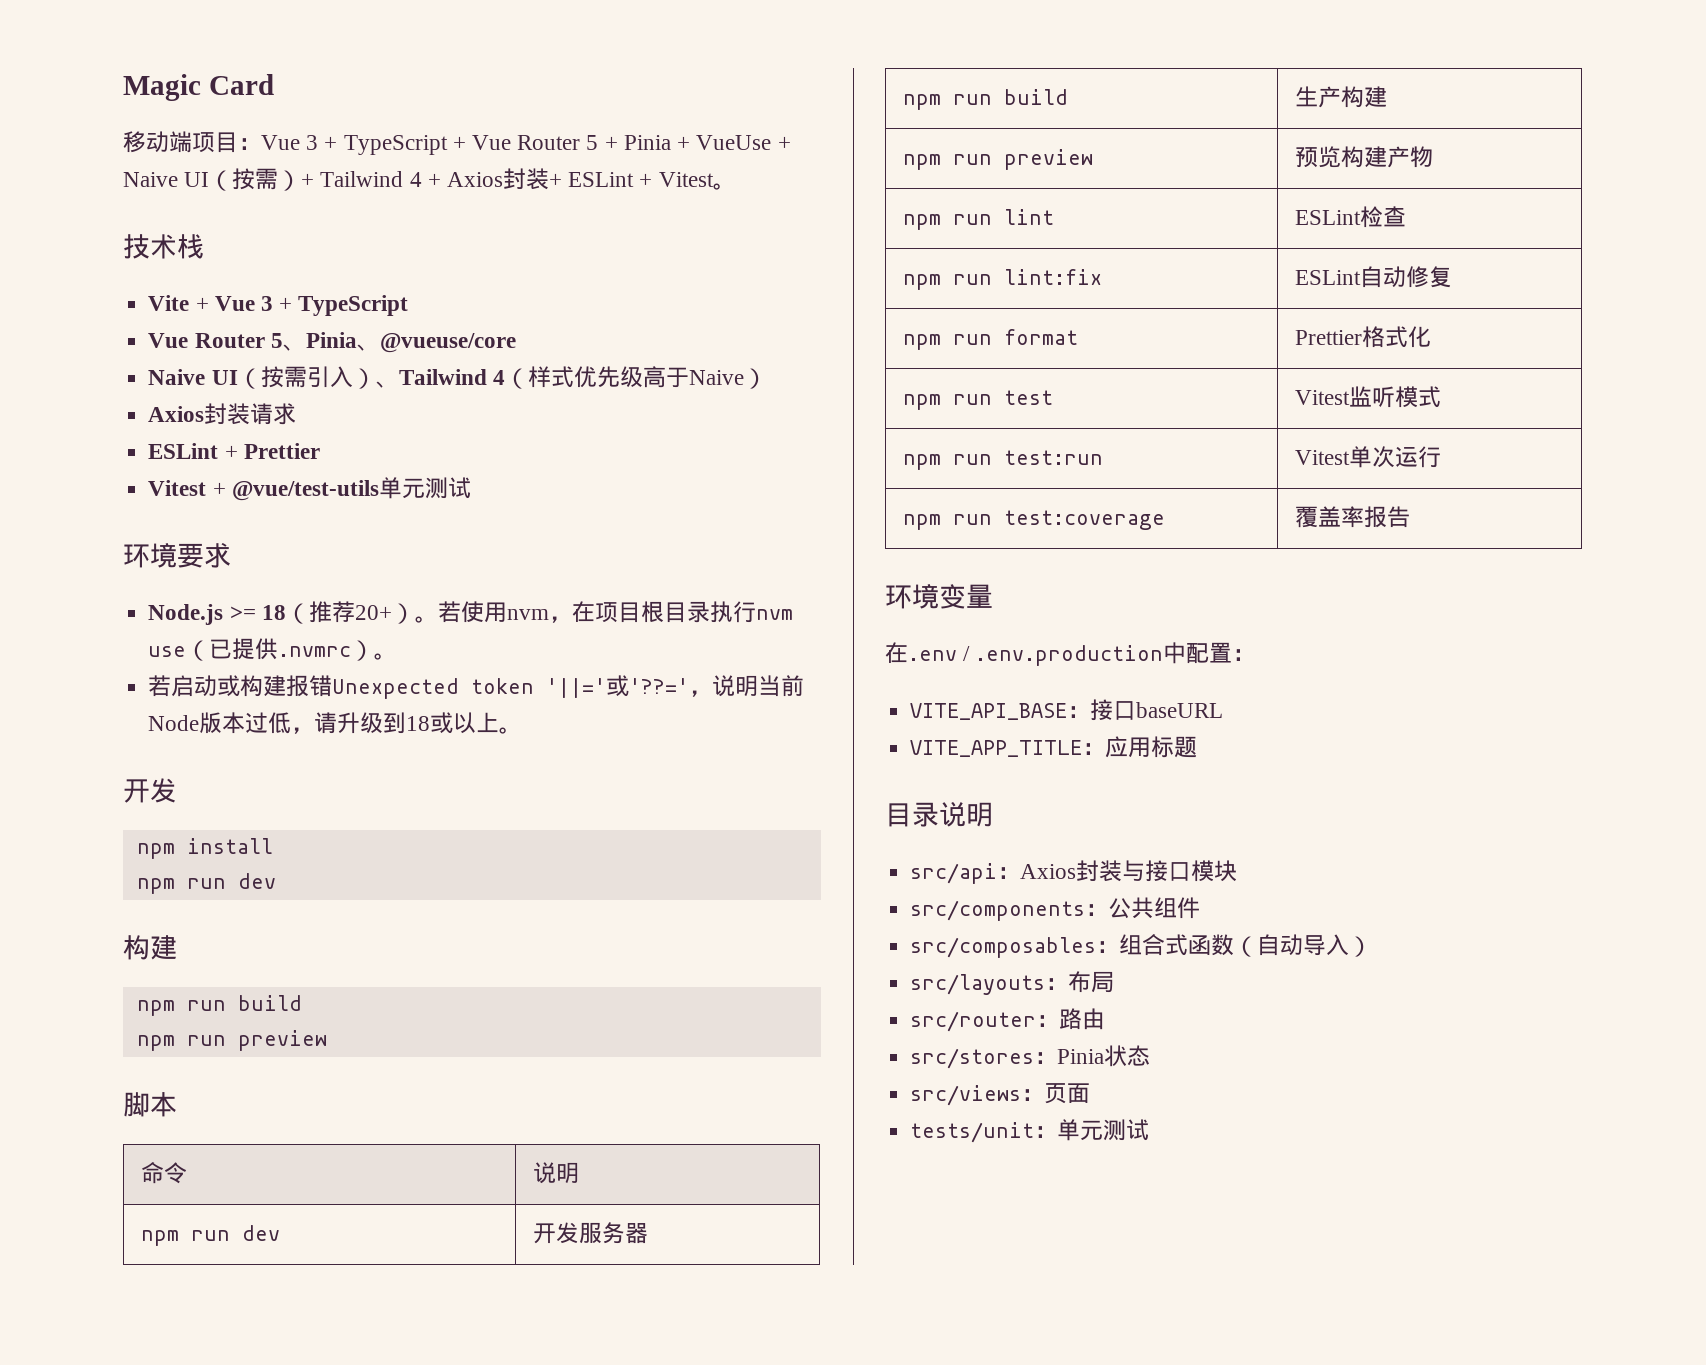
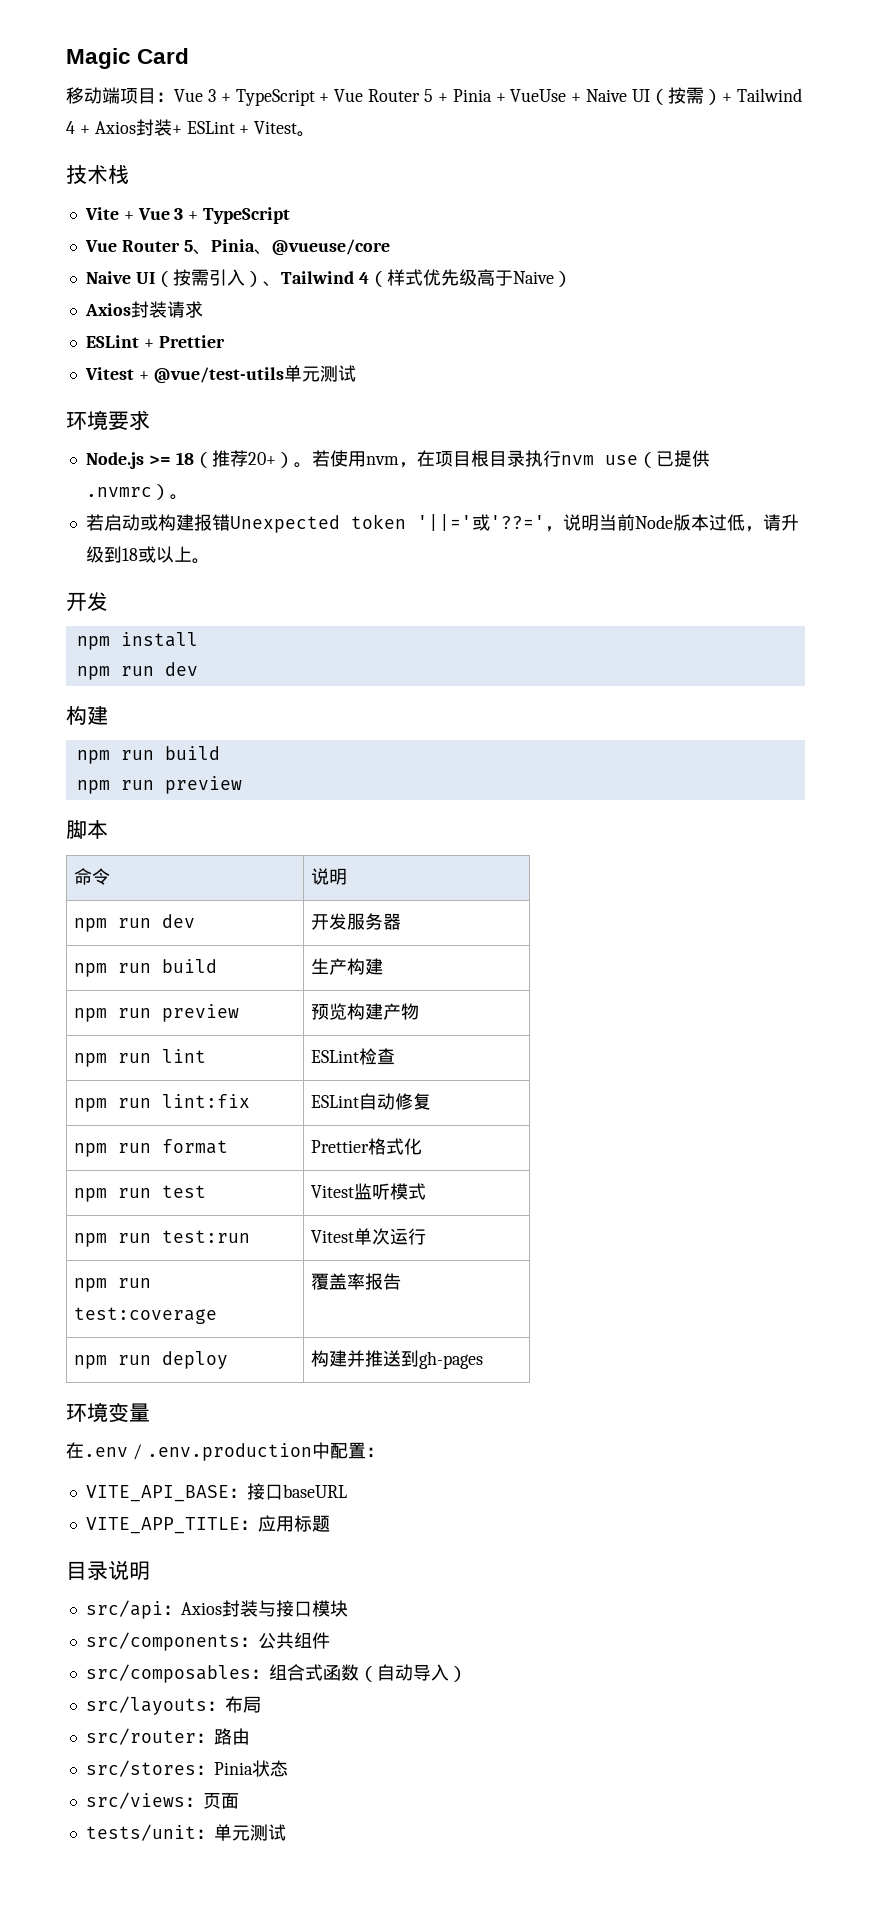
+ npm run deploy | 构建并推送到gh-pages

